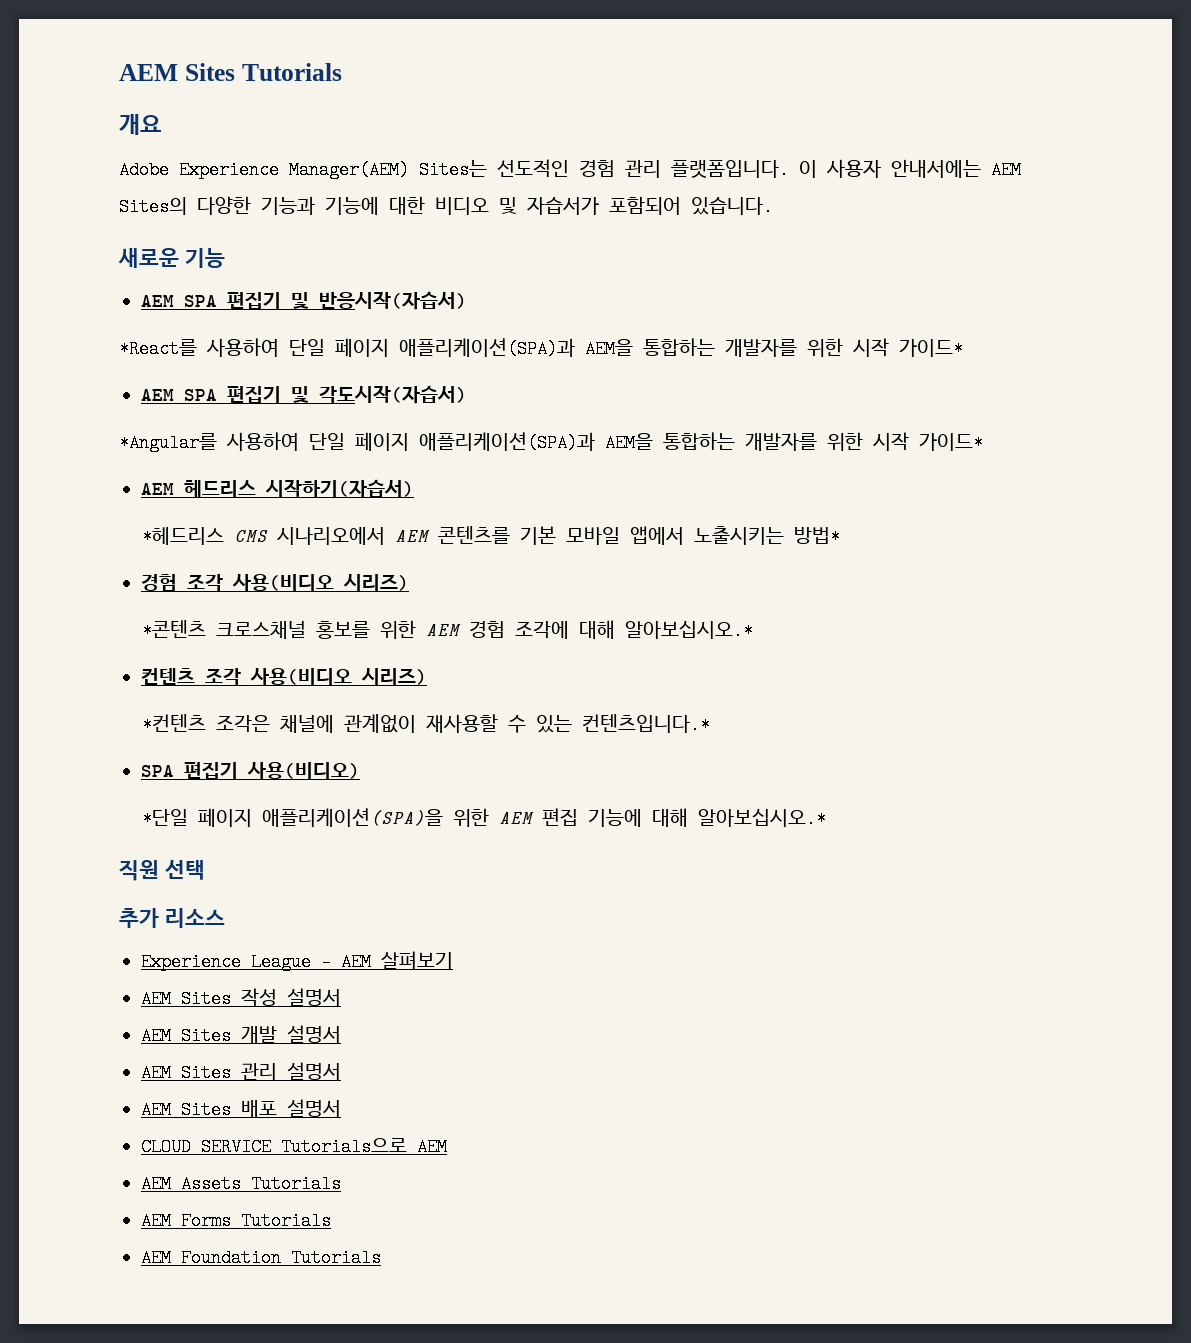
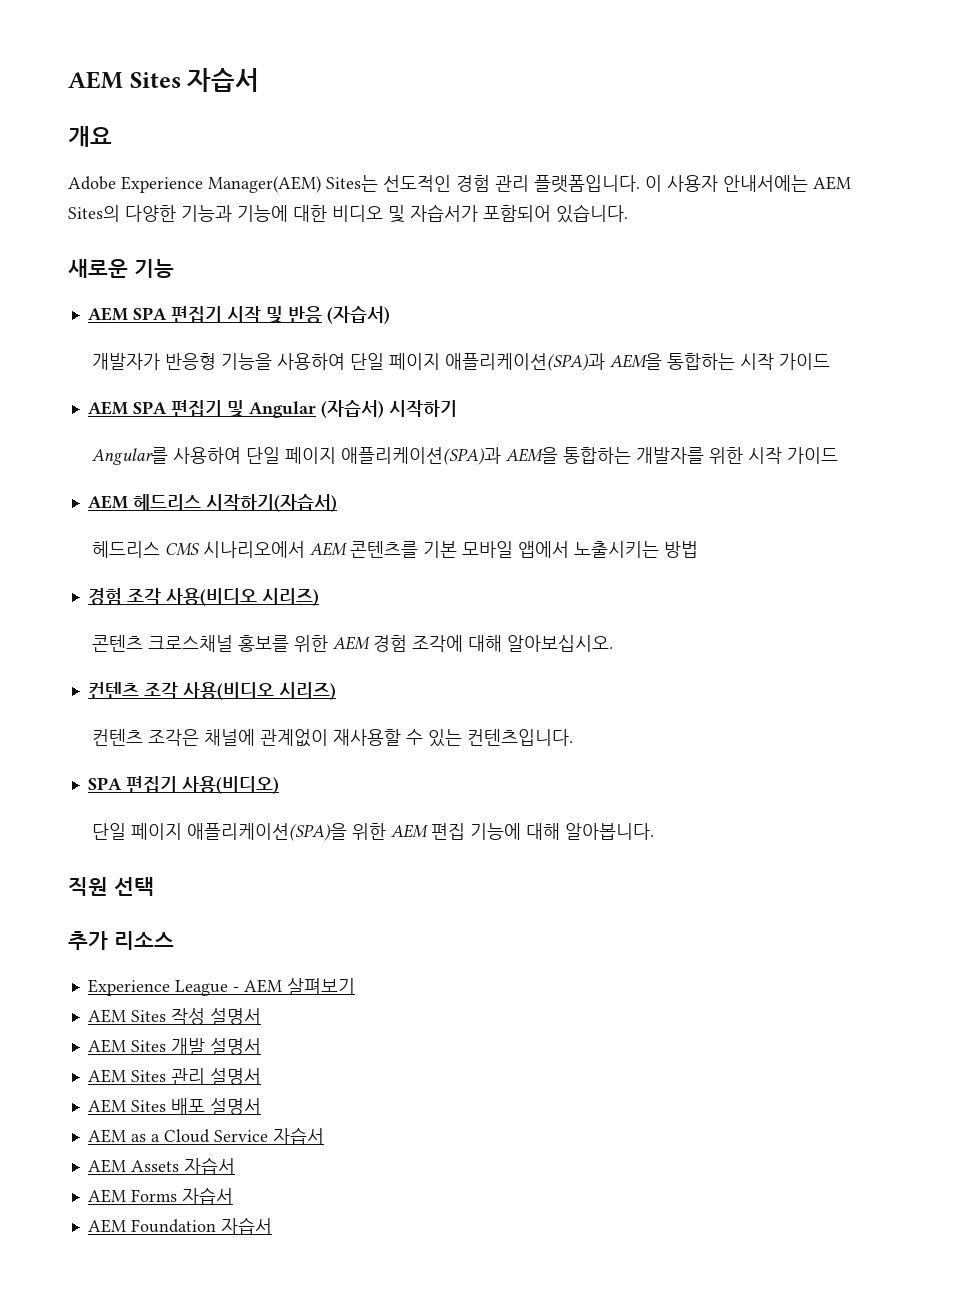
- AEM Sites Tutorials
+ AEM Sites 자습서
- AEM SPA 편집기 및 반응시작(자습서)
- *React를 사용하여 단일 페이지 애플리케이션(SPA)과 AEM을 통합하는 개발자를 위한 시작 가이드*
- AEM SPA 편집기 및 각도시작(자습서)
- *Angular를 사용하여 단일 페이지 애플리케이션(SPA)과 AEM을 통합하는 개발자를 위한 시작 가이드*
+ AEM SPA 편집기 시작 및 반응 (자습서)
+ 개발자가 반응형 기능을 사용하여 단일 페이지 애플리케이션(SPA)과 AEM을 통합하는 시작 가이드
+ AEM SPA 편집기 및 Angular (자습서) 시작하기
+ Angular를 사용하여 단일 페이지 애플리케이션(SPA)과 AEM을 통합하는 개발자를 위한 시작 가이드
- *헤드리스 CMS 시나리오에서 AEM 콘텐츠를 기본 모바일 앱에서 노출시키는 방법*
+ 헤드리스 CMS 시나리오에서 AEM 콘텐츠를 기본 모바일 앱에서 노출시키는 방법
- *콘텐츠 크로스채널 홍보를 위한 AEM 경험 조각에 대해 알아보십시오.*
+ 콘텐츠 크로스채널 홍보를 위한 AEM 경험 조각에 대해 알아보십시오.
- *컨텐츠 조각은 채널에 관계없이 재사용할 수 있는 컨텐츠입니다.*
+ 컨텐츠 조각은 채널에 관계없이 재사용할 수 있는 컨텐츠입니다.
- *단일 페이지 애플리케이션(SPA)을 위한 AEM 편집 기능에 대해 알아보십시오.*
+ 단일 페이지 애플리케이션(SPA)을 위한 AEM 편집 기능에 대해 알아봅니다.
- CLOUD SERVICE Tutorials으로 AEM
+ AEM as a Cloud Service 자습서
- AEM Assets Tutorials
+ AEM Assets 자습서
- AEM Forms Tutorials
+ AEM Forms 자습서
- AEM Foundation Tutorials
+ AEM Foundation 자습서

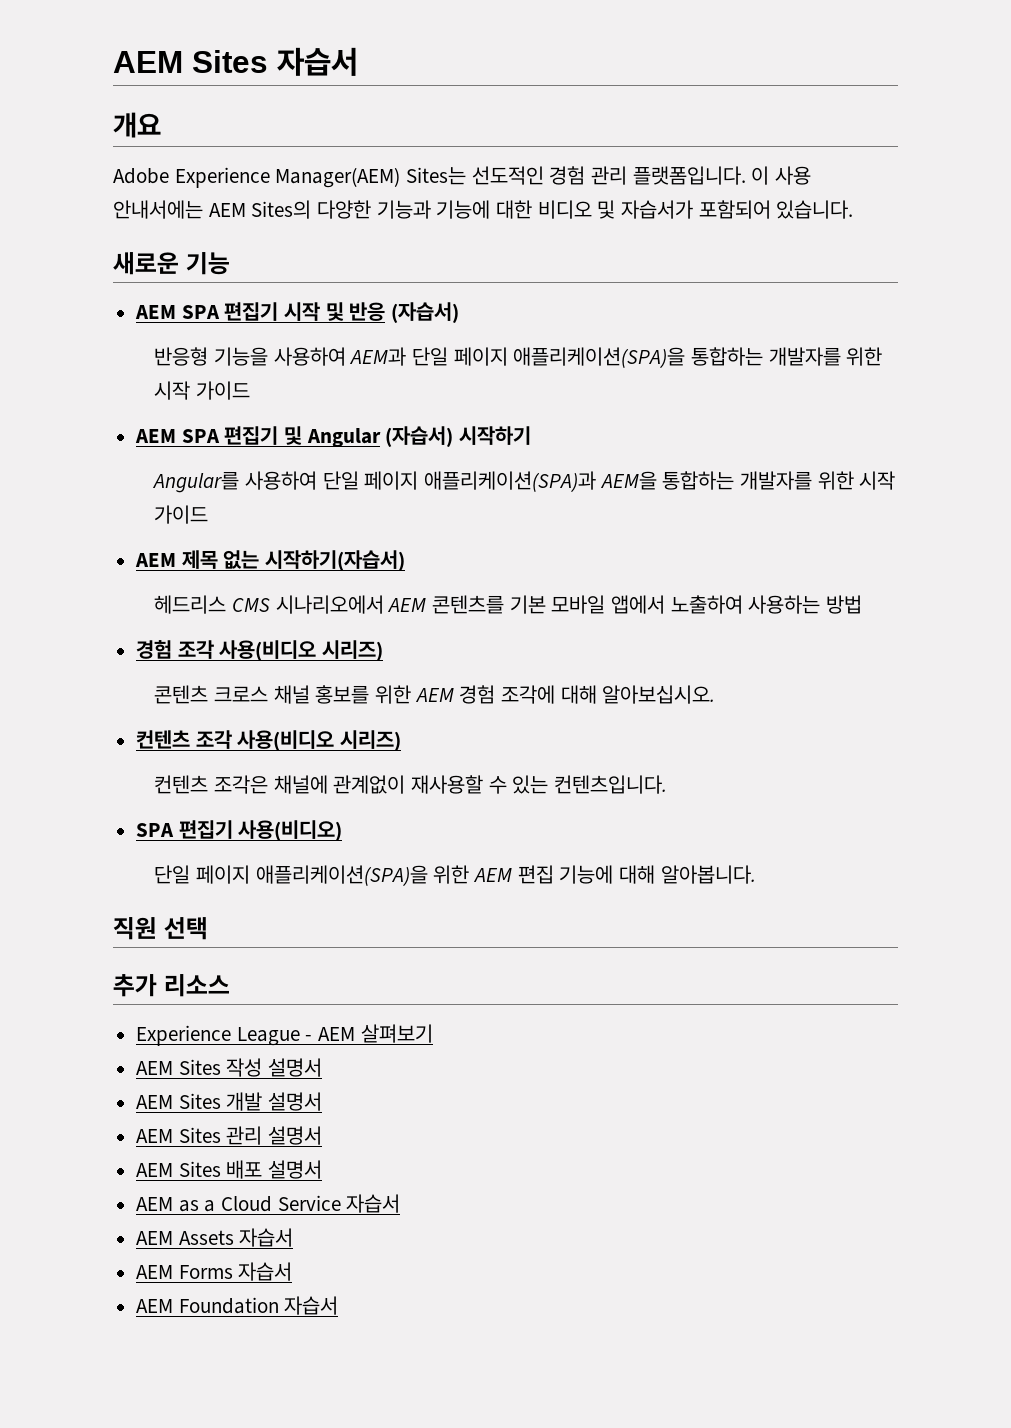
- 이 사용자 안내서에는 AEM Sites의 다양한 기능과 기능에 대한 비디오 및 자습서가 포함되어 있습니다.
+ 이 사용 안내서에는 AEM Sites의 다양한 기능과 기능에 대한 비디오 및 자습서가 포함되어 있습니다.
- 개발자가 반응형 기능을 사용하여 단일 페이지 애플리케이션(SPA)과 AEM을 통합하는 시작 가이드
+ 반응형 기능을 사용하여 AEM과 단일 페이지 애플리케이션(SPA)을 통합하는 개발자를 위한 시작 가이드
- AEM 헤드리스 시작하기(자습서)
+ AEM 제목 없는 시작하기(자습서)
- 헤드리스 CMS 시나리오에서 AEM 콘텐츠를 기본 모바일 앱에서 노출시키는 방법
+ 헤드리스 CMS 시나리오에서 AEM 콘텐츠를 기본 모바일 앱에서 노출하여 사용하는 방법
- 콘텐츠 크로스채널 홍보를 위한 AEM 경험 조각에 대해 알아보십시오.
+ 콘텐츠 크로스 채널 홍보를 위한 AEM 경험 조각에 대해 알아보십시오.

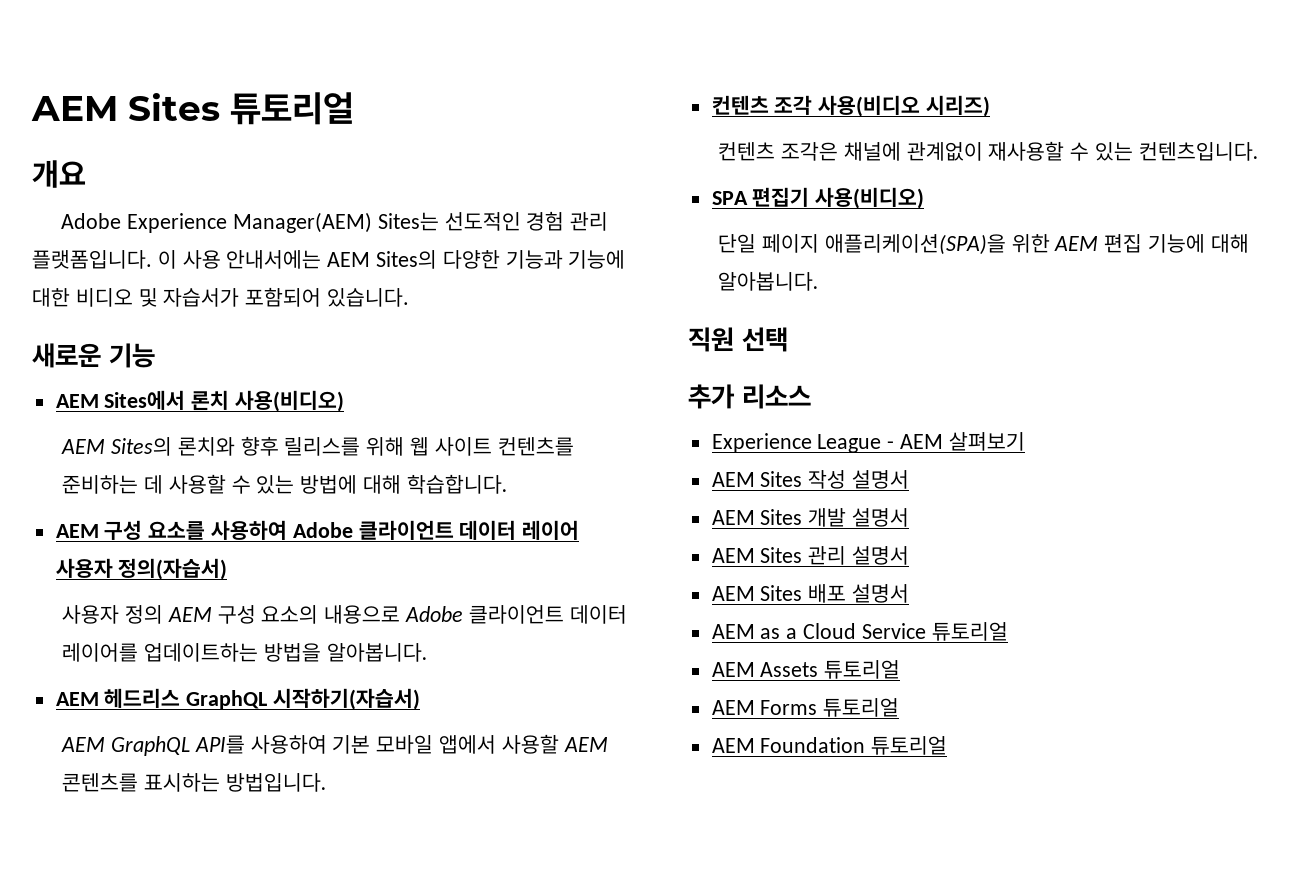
- AEM Sites 자습서
+ AEM Sites 튜토리얼
- AEM SPA 편집기 시작 및 반응 (자습서)
- 반응형 기능을 사용하여 AEM과 단일 페이지 애플리케이션(SPA)을 통합하는 개발자를 위한 시작 가이드
- AEM SPA 편집기 및 Angular (자습서) 시작하기
- Angular를 사용하여 단일 페이지 애플리케이션(SPA)과 AEM을 통합하는 개발자를 위한 시작 가이드
- AEM 제목 없는 시작하기(자습서)
- 헤드리스 CMS 시나리오에서 AEM 콘텐츠를 기본 모바일 앱에서 노출하여 사용하는 방법
- 경험 조각 사용(비디오 시리즈)
- 콘텐츠 크로스 채널 홍보를 위한 AEM 경험 조각에 대해 알아보십시오.
+ AEM Sites에서 론치 사용(비디오)
+ AEM Sites의 론치와 향후 릴리스를 위해 웹 사이트 컨텐츠를 준비하는 데 사용할 수 있는 방법에 대해 학습합니다.
+ AEM 구성 요소를 사용하여 Adobe 클라이언트 데이터 레이어 사용자 정의(자습서)
+ 사용자 정의 AEM 구성 요소의 내용으로 Adobe 클라이언트 데이터 레이어를 업데이트하는 방법을 알아봅니다.
+ AEM 헤드리스 GraphQL 시작하기(자습서)
+ AEM GraphQL API를 사용하여 기본 모바일 앱에서 사용할 AEM 콘텐츠를 표시하는 방법입니다.
- AEM as a Cloud Service 자습서
+ AEM as a Cloud Service 튜토리얼
- AEM Assets 자습서
+ AEM Assets 튜토리얼
- AEM Forms 자습서
+ AEM Forms 튜토리얼
- AEM Foundation 자습서
+ AEM Foundation 튜토리얼

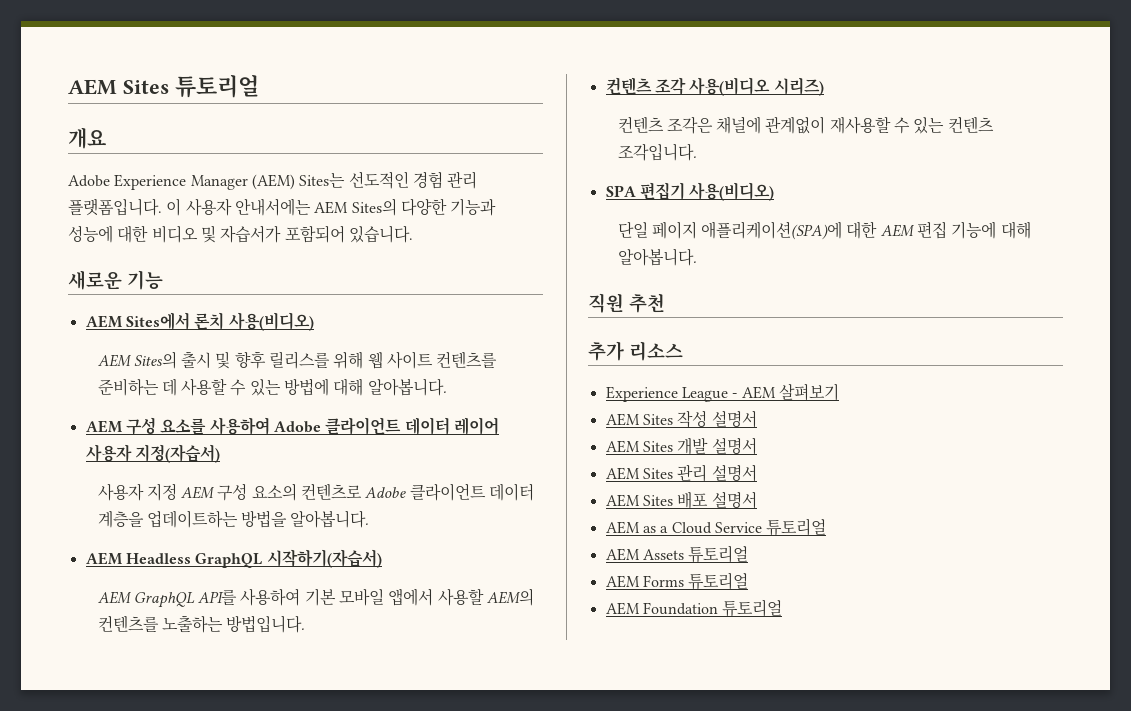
- Adobe Experience Manager(AEM) Sites는 선도적인 경험 관리 플랫폼입니다.
+ Adobe Experience Manager (AEM) Sites는 선도적인 경험 관리 플랫폼입니다.
- 이 사용 안내서에는 AEM Sites의 다양한 기능과 기능에 대한 비디오 및 자습서가 포함되어 있습니다.
+ 이 사용자 안내서에는 AEM Sites의 다양한 기능과 성능에 대한 비디오 및 자습서가 포함되어 있습니다.
- AEM Sites의 론치와 향후 릴리스를 위해 웹 사이트 컨텐츠를 준비하는 데 사용할 수 있는 방법에 대해 학습합니다.
+ AEM Sites의 출시 및 향후 릴리스를 위해 웹 사이트 컨텐츠를 준비하는 데 사용할 수 있는 방법에 대해 알아봅니다.
- AEM 구성 요소를 사용하여 Adobe 클라이언트 데이터 레이어 사용자 정의(자습서)
- 사용자 정의 AEM 구성 요소의 내용으로 Adobe 클라이언트 데이터 레이어를 업데이트하는 방법을 알아봅니다.
+ AEM 구성 요소를 사용하여 Adobe 클라이언트 데이터 레이어 사용자 지정(자습서)
+ 사용자 지정 AEM 구성 요소의 컨텐츠로 Adobe 클라이언트 데이터 계층을 업데이트하는 방법을 알아봅니다.
- AEM 헤드리스 GraphQL 시작하기(자습서)
+ AEM Headless GraphQL 시작하기(자습서)
- AEM GraphQL API를 사용하여 기본 모바일 앱에서 사용할 AEM 콘텐츠를 표시하는 방법입니다.
+ AEM GraphQL API를 사용하여 기본 모바일 앱에서 사용할 AEM의 컨텐츠를 노출하는 방법입니다.
- 컨텐츠 조각은 채널에 관계없이 재사용할 수 있는 컨텐츠입니다.
+ 컨텐츠 조각은 채널에 관계없이 재사용할 수 있는 컨텐츠 조각입니다.
- 단일 페이지 애플리케이션(SPA)을 위한 AEM 편집 기능에 대해 알아봅니다.
+ 단일 페이지 애플리케이션(SPA)에 대한 AEM 편집 기능에 대해 알아봅니다.
- 직원 선택
+ 직원 추천

